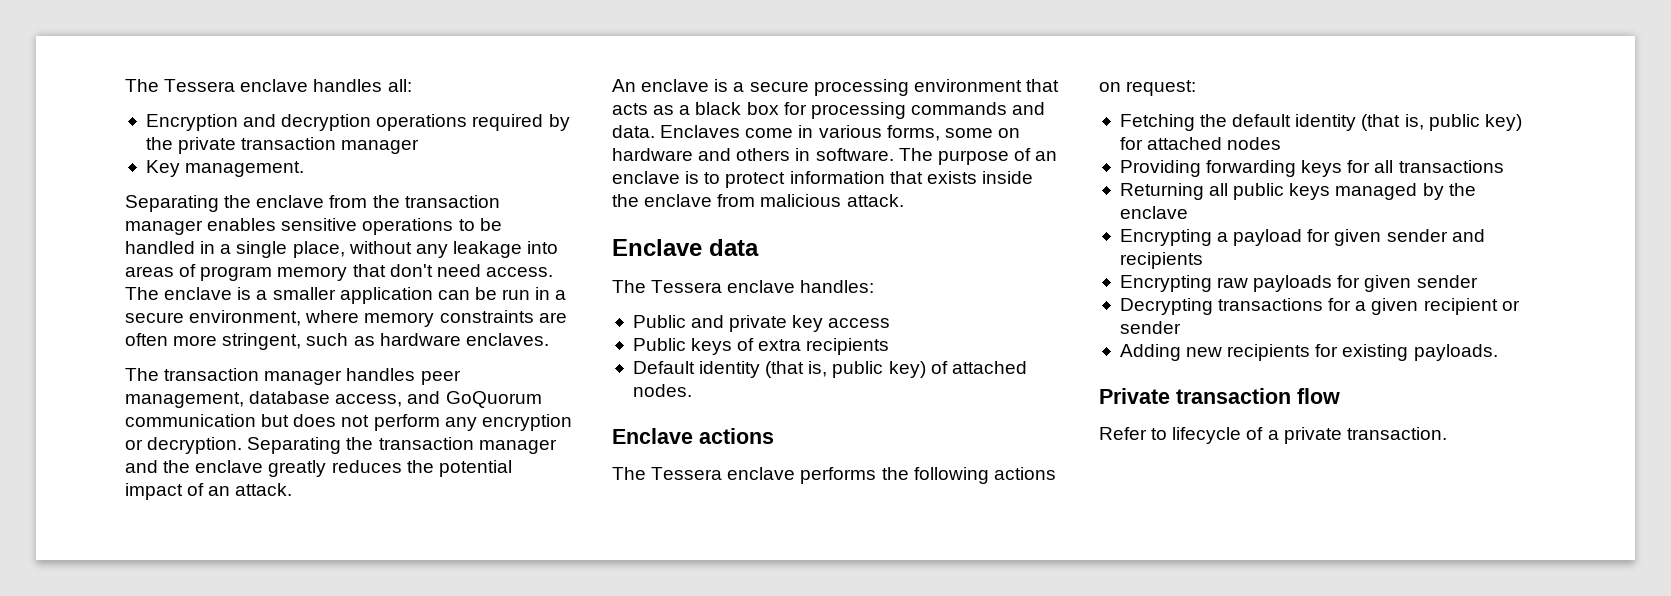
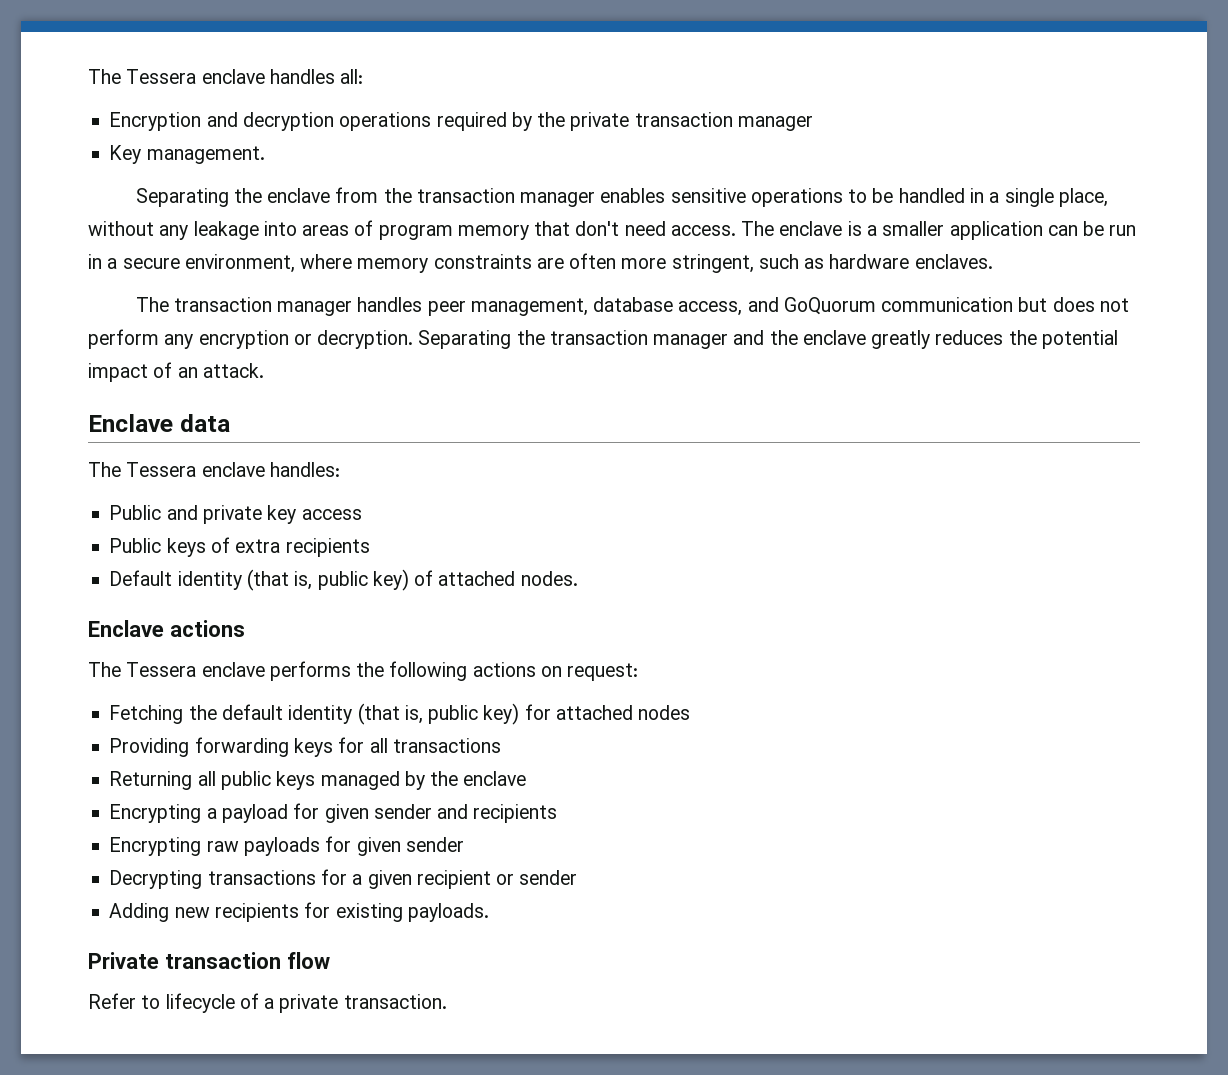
- An enclave is a secure processing environment that acts as a black box for processing commands and data. Enclaves come in various forms, some on hardware and others in software. The purpose of an enclave is to protect information that exists inside the enclave from malicious attack.

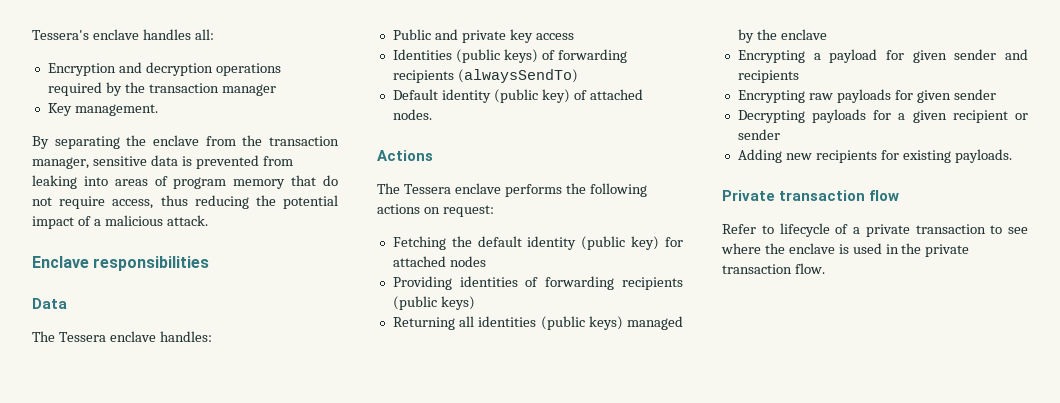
- The Tessera enclave handles all:
+ Tessera's enclave handles all:
- Encryption and decryption operations required by the private transaction manager
+ Encryption and decryption operations required by the transaction manager
- Separating the enclave from the transaction manager enables sensitive operations to be handled in a single place, without any leakage into areas of program memory that don't need access. The enclave is a smaller application can be run in a secure environment, where memory constraints are often more stringent, such as hardware enclaves.
- The transaction manager handles peer management, database access, and GoQuorum communication but does not perform any encryption or decryption. Separating the transaction manager and the enclave greatly reduces the potential impact of an attack.
+ By separating the enclave from the transaction manager, sensitive data is prevented from leaking into areas of program memory that do not require access, thus reducing the potential impact of a malicious attack.
- Enclave data
+ Enclave responsibilities
+ Data
- Public keys of extra recipients
+ Identities (public keys) of forwarding recipients (alwaysSendTo)
- Default identity (that is, public key) of attached nodes.
+ Default identity (public key) of attached nodes.
- Enclave actions
+ Actions
- Fetching the default identity (that is, public key) for attached nodes
+ Fetching the default identity (public key) for attached nodes
- Providing forwarding keys for all transactions
+ Providing identities of forwarding recipients (public keys)
- Returning all public keys managed by the enclave
+ Returning all identities (public keys) managed by the enclave
- Decrypting transactions for a given recipient or sender
+ Decrypting payloads for a given recipient or sender
- Refer to lifecycle of a private transaction.
+ Refer to lifecycle of a private transaction to see where the enclave is used in the private transaction flow.

